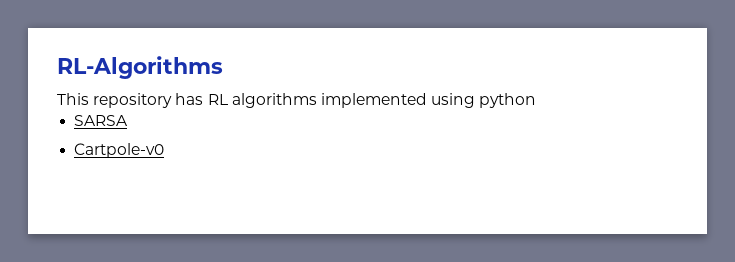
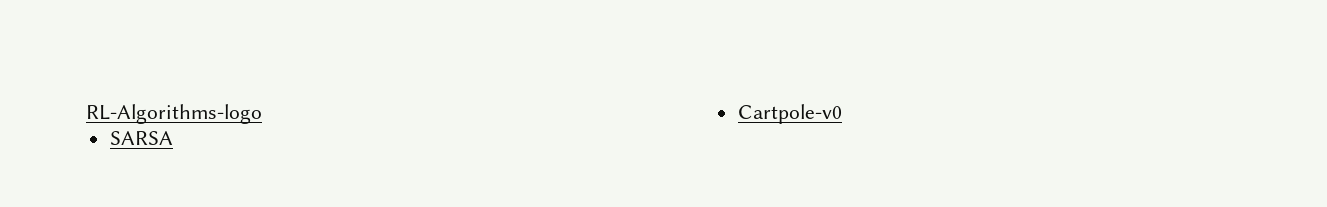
- RL-Algorithms
- This repository has RL algorithms implemented using python
+ RL-Algorithms-logo

